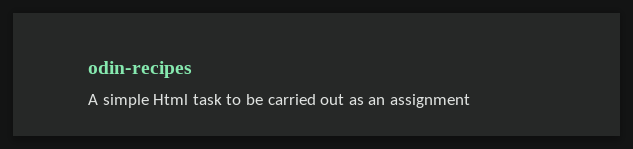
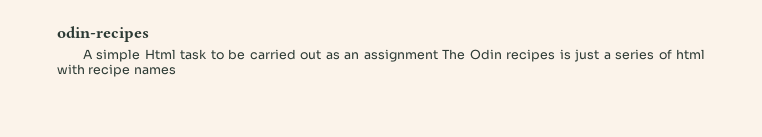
- A simple Html task to be carried out as an assignment
+ A simple Html task to be carried out as an assignment The Odin recipes is just a series of html with recipe names

